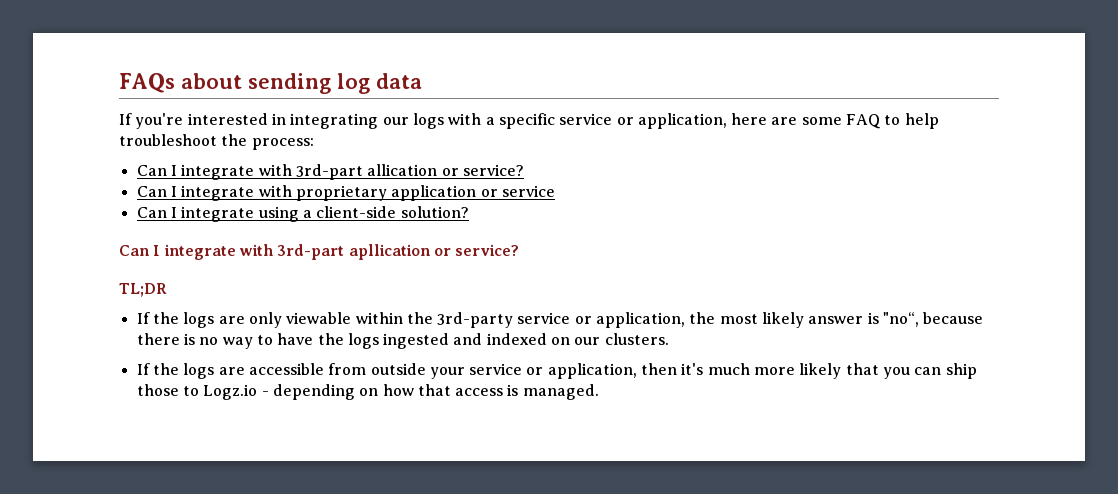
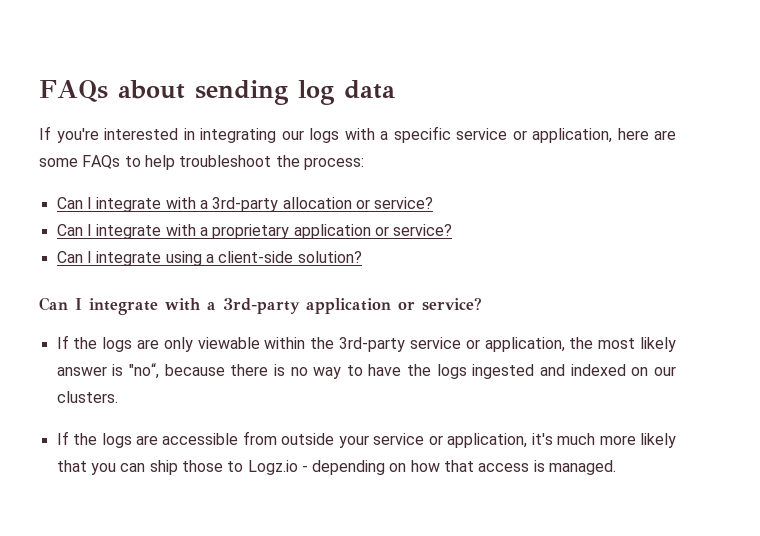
- If you're interested in integrating our logs with a specific service or application, here are some FAQ to help troubleshoot the process:
+ If you're interested in integrating our logs with a specific service or application, here are some FAQs to help troubleshoot the process:
- Can I integrate with 3rd-part allication or service?
+ Can I integrate with a 3rd-party allocation or service?
- Can I integrate with proprietary application or service
+ Can I integrate with a proprietary application or service?
- Can I integrate with 3rd-part apllication or service?
- TL;DR
+ Can I integrate with a 3rd-party application or service?
- If the logs are accessible from outside your service or application, then it's much more likely that you can ship those to Logz.io - depending on how that access is managed.
+ If the logs are accessible from outside your service or application, it's much more likely that you can ship those to Logz.io - depending on how that access is managed.

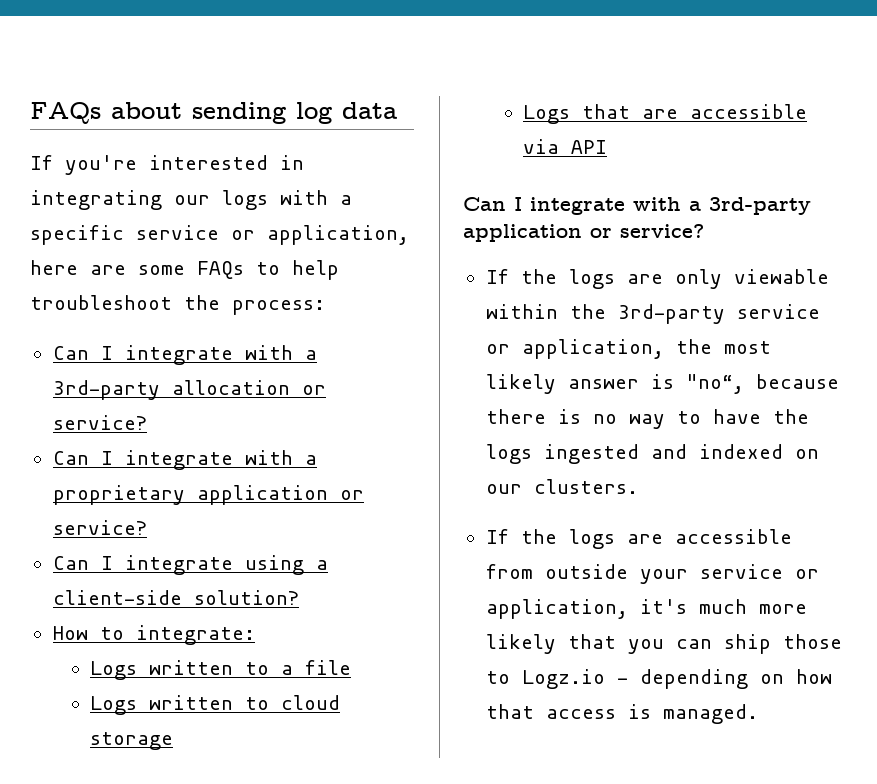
+ How to integrate:
+ Logs written to a file
+ Logs written to cloud storage
+ Logs that are accessible via API

